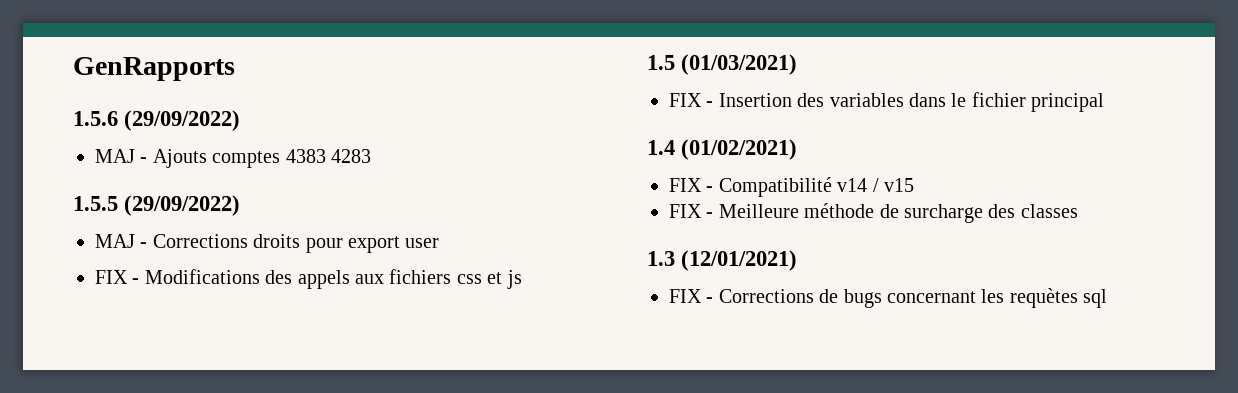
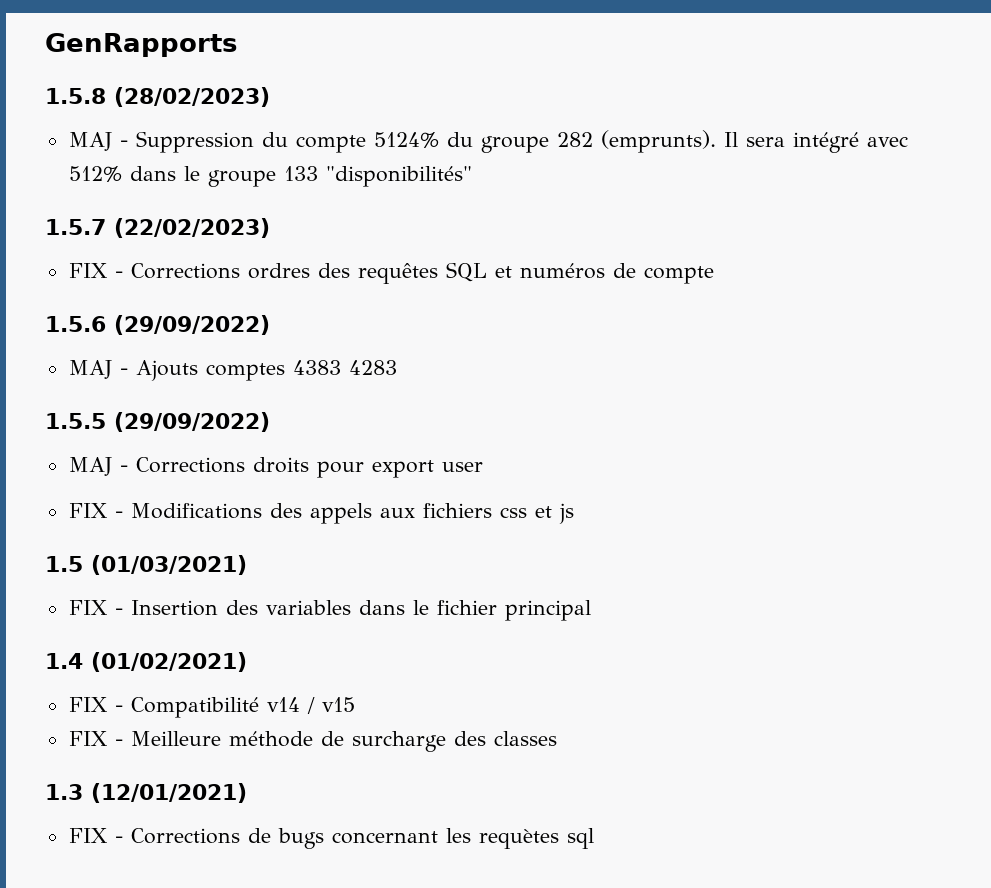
+ 1.5.8 (28/02/2023)
+ MAJ - Suppression du compte 5124% du groupe 282 (emprunts). Il sera intégré avec 512% dans le groupe 133 "disponibilités"
+ 1.5.7 (22/02/2023)
+ FIX - Corrections ordres des requêtes SQL et numéros de compte

